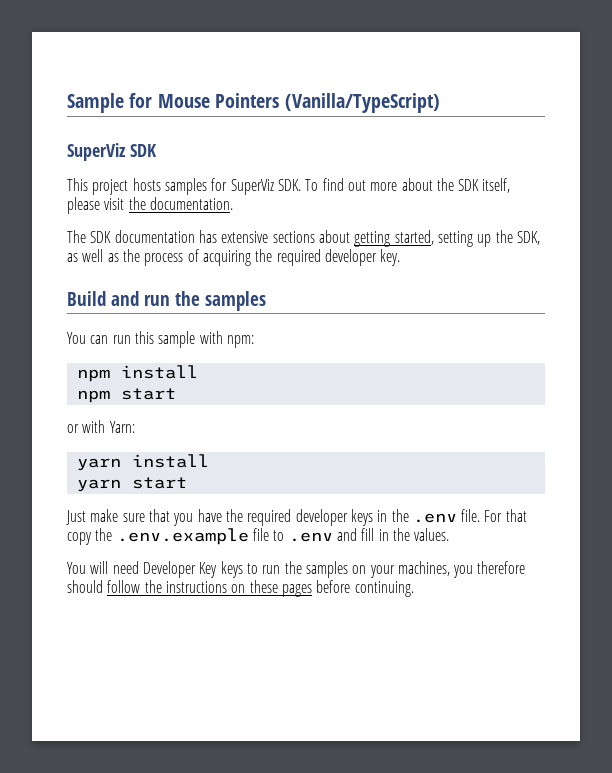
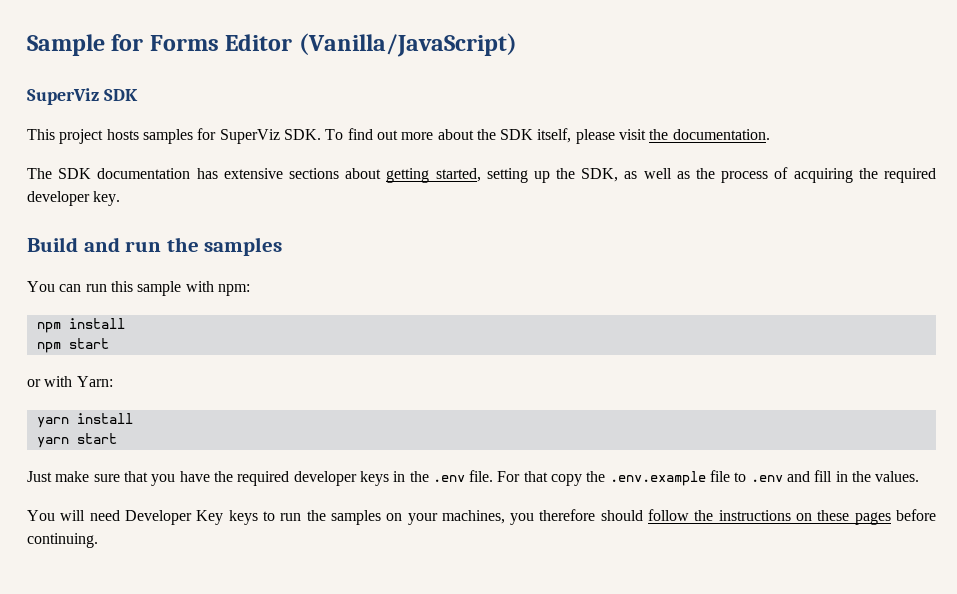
- Sample for Mouse Pointers (Vanilla/TypeScript)
+ Sample for Forms Editor (Vanilla/JavaScript)

